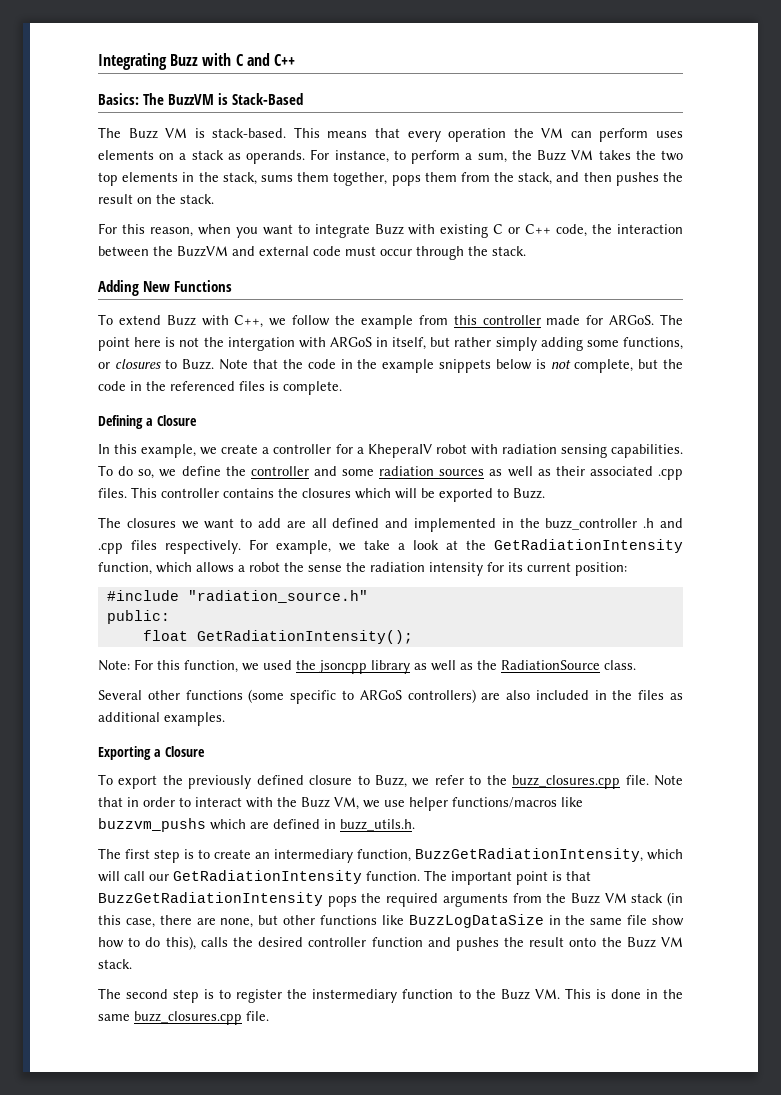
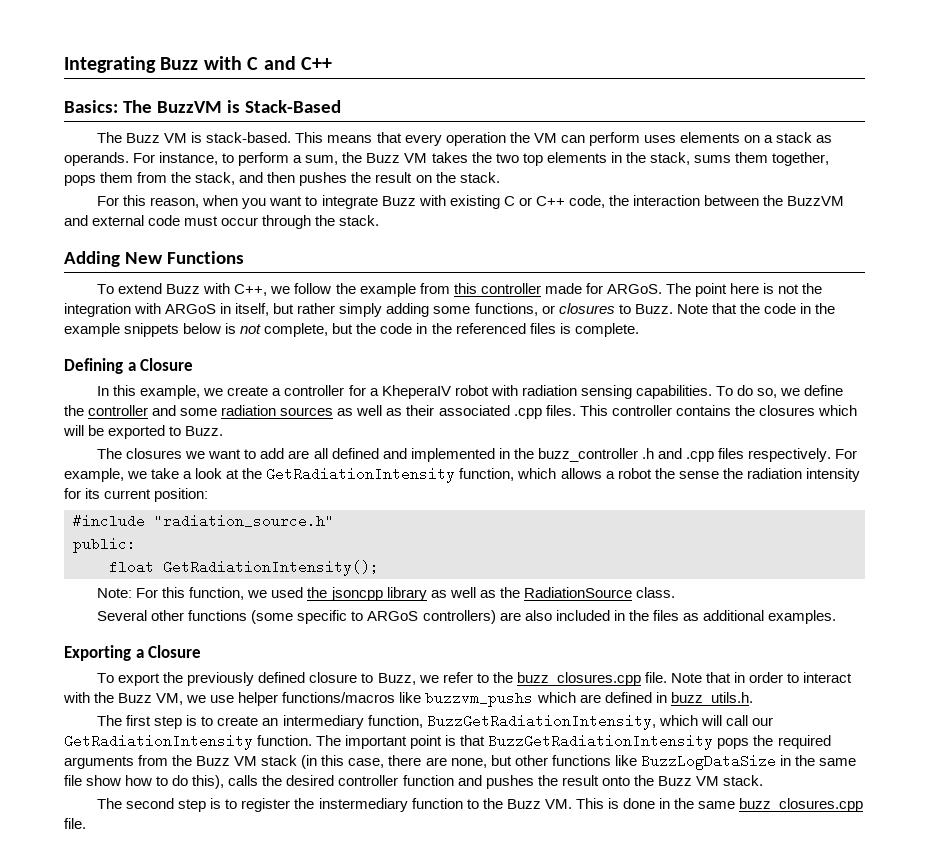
- The point here is not the intergation with ARGoS in itself, but rather simply adding some functions, or closures to Buzz.
+ The point here is not the integration with ARGoS in itself, but rather simply adding some functions, or closures to Buzz.

